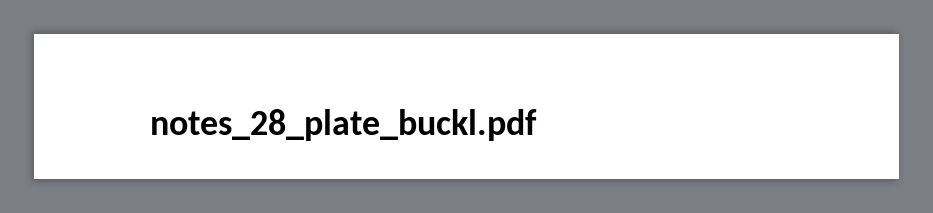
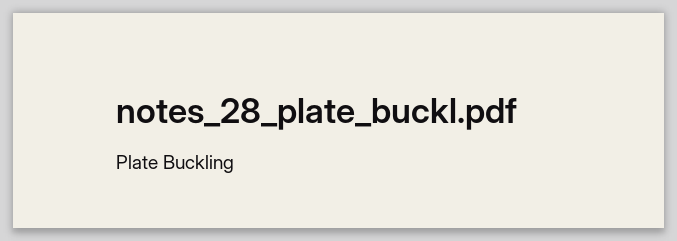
+ Plate Buckling

